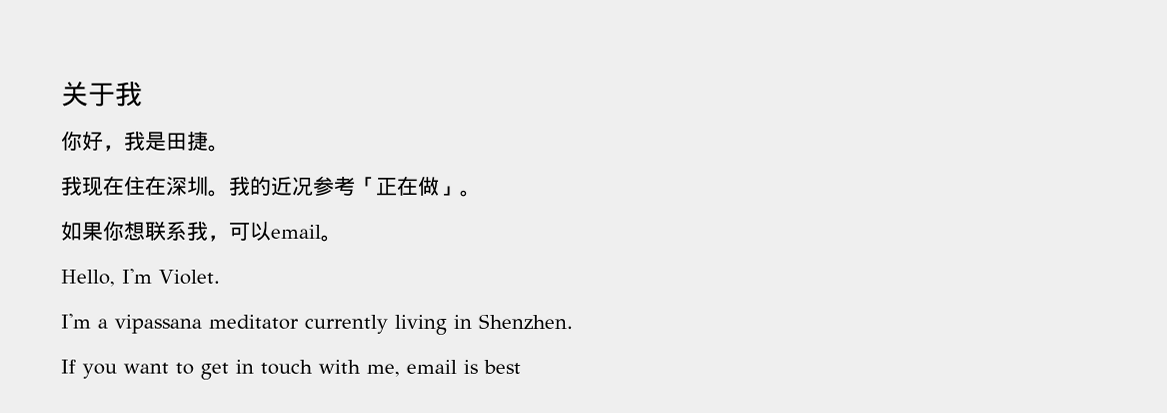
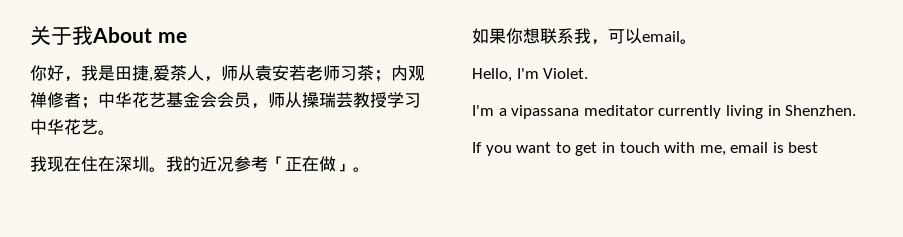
- 关于我
+ 关于我About me
- 你好，我是田捷。
+ 你好，我是田捷,爱茶人，师从袁安若老师习茶；内观禅修者；中华花艺基金会会员，师从操瑞芸教授学习中华花艺。

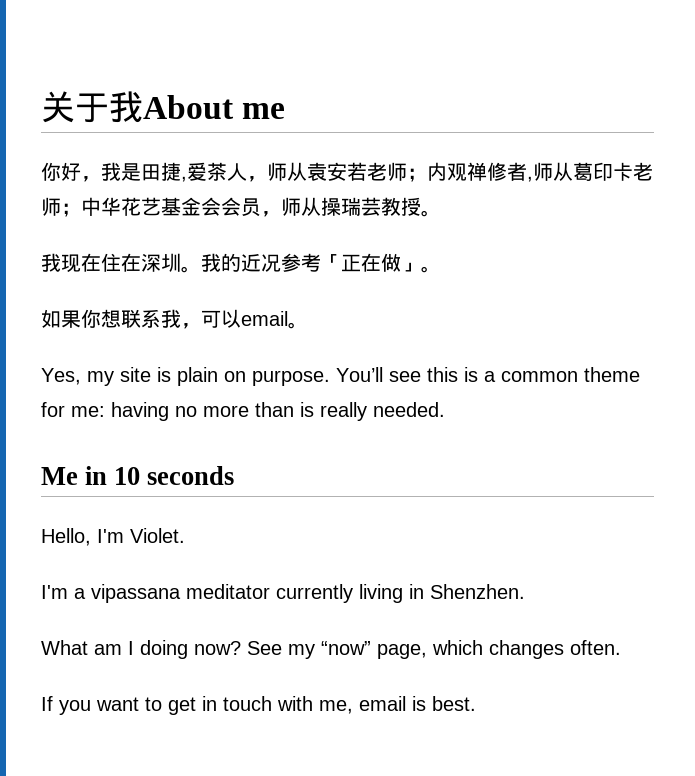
- 你好，我是田捷,爱茶人，师从袁安若老师习茶；内观禅修者；中华花艺基金会会员，师从操瑞芸教授学习中华花艺。
+ 你好，我是田捷,爱茶人，师从袁安若老师；内观禅修者,师从葛印卡老师；中华花艺基金会会员，师从操瑞芸教授。
+ Yes, my site is plain on purpose. You’ll see this is a common theme for me: having no more than is really needed.
+ Me in 10 seconds
+ What am I doing now? See my “now” page, which changes often.
- If you want to get in touch with me, email is best
+ If you want to get in touch with me, email is best.

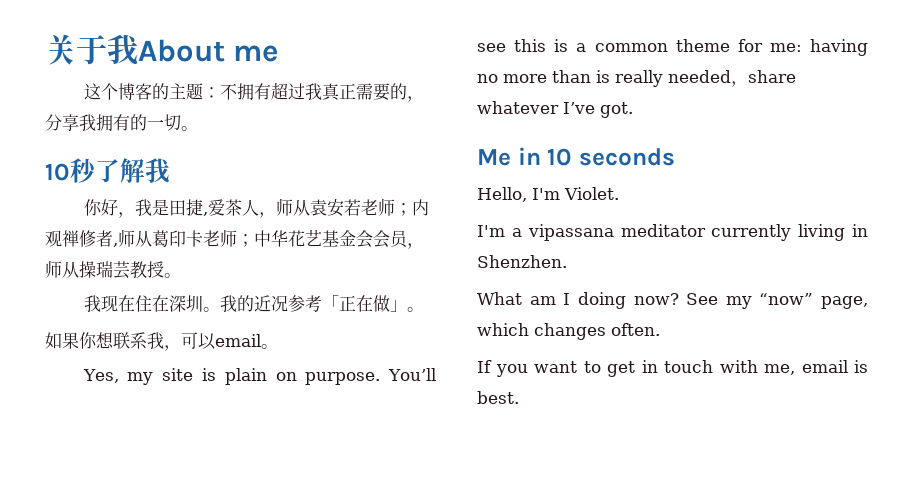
+ 这个博客的主题：不拥有超过我真正需要的，分享我拥有的一切。
+ 10秒了解我
- You’ll see this is a common theme for me: having no more than is really needed.
+ You’ll see this is a common theme for me: having no more than is really needed，share whatever I’ve got.

